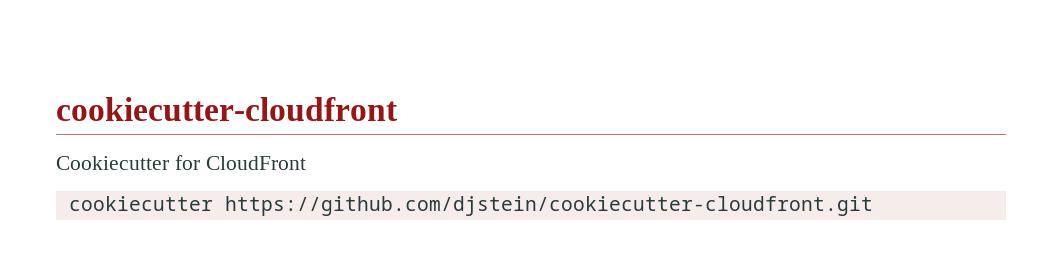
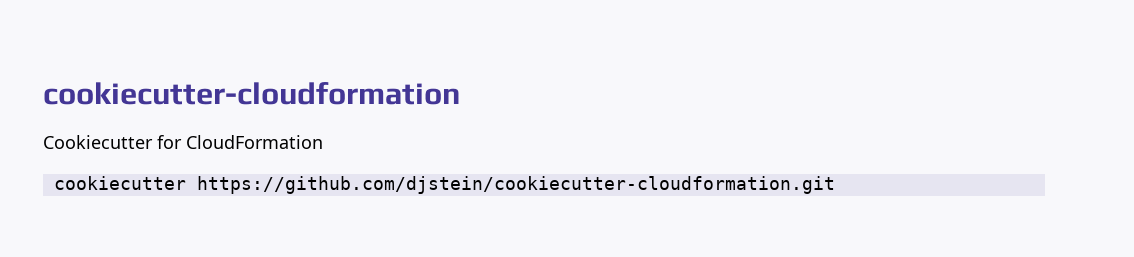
- cookiecutter-cloudfront
+ cookiecutter-cloudformation
- Cookiecutter for CloudFront
+ Cookiecutter for CloudFormation
- cookiecutter https://github.com/djstein/cookiecutter-cloudfront.git
+ cookiecutter https://github.com/djstein/cookiecutter-cloudformation.git

